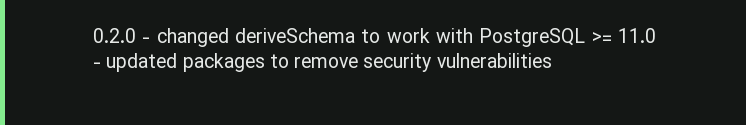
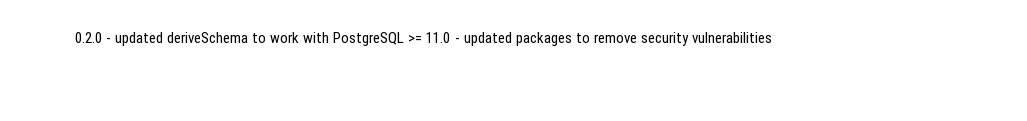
- 0.2.0 - changed deriveSchema to work with PostgreSQL >= 11.0 - updated packages to remove security vulnerabilities
+ 0.2.0 - updated deriveSchema to work with PostgreSQL >= 11.0 - updated packages to remove security vulnerabilities

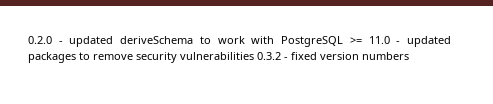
- 0.2.0 - updated deriveSchema to work with PostgreSQL >= 11.0 - updated packages to remove security vulnerabilities
+ 0.2.0 - updated deriveSchema to work with PostgreSQL >= 11.0 - updated packages to remove security vulnerabilities 0.3.2 - fixed version numbers

